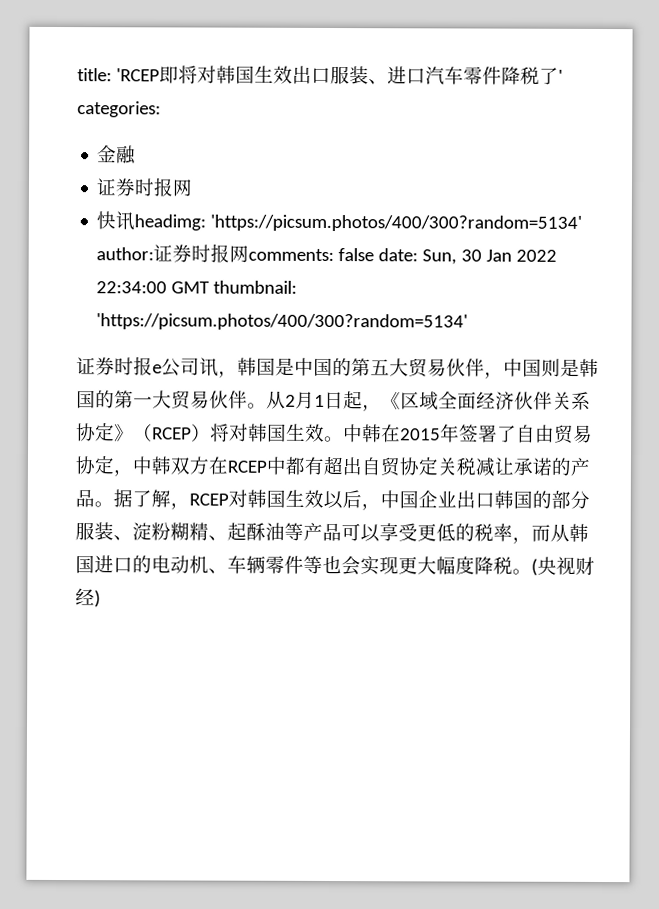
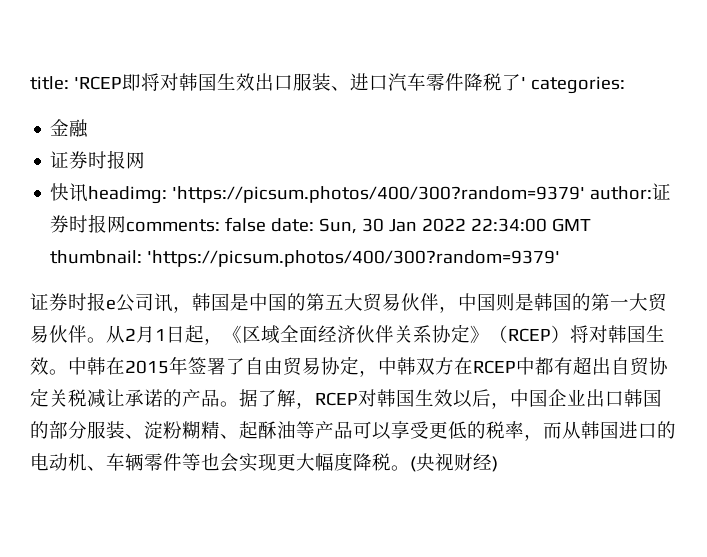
- 快讯headimg: 'https://picsum.photos/400/300?random=5134' author:证券时报网comments: false date: Sun, 30 Jan 2022 22:34:00 GMT thumbnail: 'https://picsum.photos/400/300?random=5134'
+ 快讯headimg: 'https://picsum.photos/400/300?random=9379' author:证券时报网comments: false date: Sun, 30 Jan 2022 22:34:00 GMT thumbnail: 'https://picsum.photos/400/300?random=9379'

